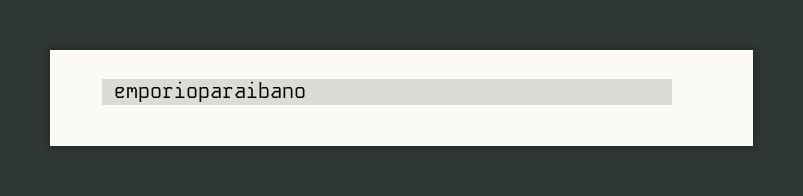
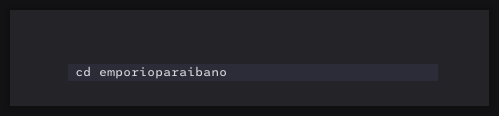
- emporioparaibano
+ cd emporioparaibano

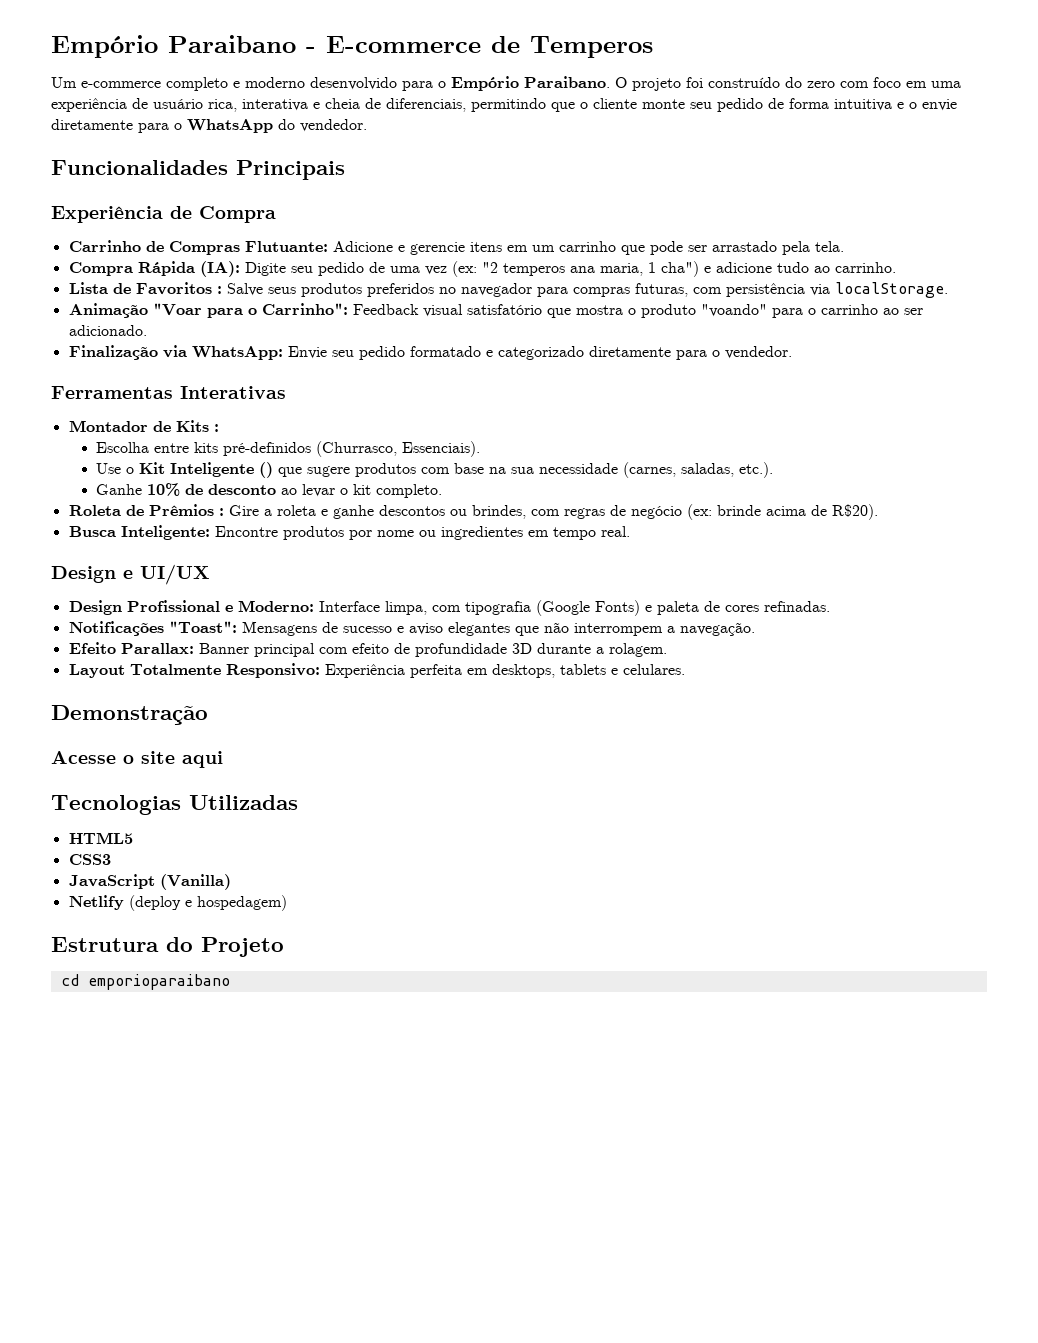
+ Empório Paraibano - E-commerce de Temperos
+ Um e-commerce completo e moderno desenvolvido para o Empório Paraibano. O projeto foi construído do zero com foco em uma experiência de usuário rica, interativa e cheia de diferenciais, permitindo que o cliente monte seu pedido de forma intuitiva e o envie diretamente para o WhatsApp do vendedor.
+ Funcionalidades Principais
+ Experiência de Compra
+ Carrinho de Compras Flutuante: Adicione e gerencie itens em um carrinho que pode ser arrastado pela tela.
+ Compra Rápida (IA): Digite seu pedido de uma vez (ex: "2 temperos ana maria, 1 cha") e adicione tudo ao carrinho.
+ Lista de Favoritos : Salve seus produtos preferidos no navegador para compras futuras, com persistência via localStorage.
+ Animação "Voar para o Carrinho": Feedback visual satisfatório que mostra o produto "voando" para o carrinho ao ser adicionado.
+ Finalização via WhatsApp: Envie seu pedido formatado e categorizado diretamente para o vendedor.
+ Ferramentas Interativas
+ Montador de Kits :
+ Escolha entre kits pré-definidos (Churrasco, Essenciais).
+ Use o Kit Inteligente () que sugere produtos com base na sua necessidade (carnes, saladas, etc.).
+ Ganhe 10% de desconto ao levar o kit completo.
+ Roleta de Prêmios : Gire a roleta e ganhe descontos ou brindes, com regras de negócio (ex: brinde acima de R$20).
+ Busca Inteligente: Encontre produtos por nome ou ingredientes em tempo real.
+ Design e UI/UX
+ Design Profissional e Moderno: Interface limpa, com tipografia (Google Fonts) e paleta de cores refinadas.
+ Notificações "Toast": Mensagens de sucesso e aviso elegantes que não interrompem a navegação.
+ Efeito Parallax: Banner principal com efeito de profundidade 3D durante a rolagem.
+ Layout Totalmente Responsivo: Experiência perfeita em desktops, tablets e celulares.
+ Demonstração
+ Acesse o site aqui
+ Tecnologias Utilizadas
+ HTML5
+ CSS3
+ JavaScript (Vanilla)
+ Netlify (deploy e hospedagem)
+ Estrutura do Projeto

